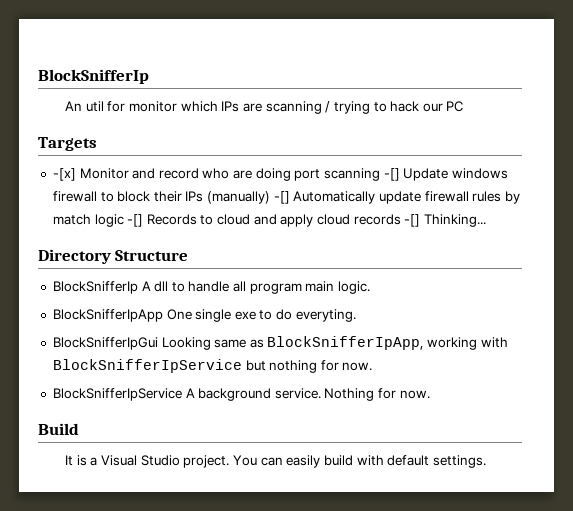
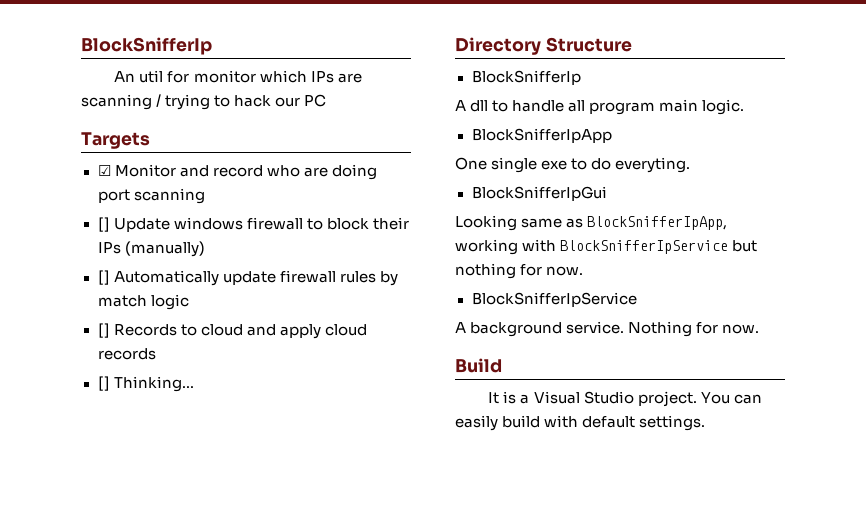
- -[x] Monitor and record who are doing port scanning -[] Update windows firewall to block their IPs (manually) -[] Automatically update firewall rules by match logic -[] Records to cloud and apply cloud records -[] Thinking...
+ ☑ Monitor and record who are doing port scanning
+ [] Update windows firewall to block their IPs (manually)
+ [] Automatically update firewall rules by match logic
+ [] Records to cloud and apply cloud records
+ [] Thinking...
  Directory Structure
- BlockSnifferIp A dll to handle all program main logic.
+ BlockSnifferIp
+ A dll to handle all program main logic.
- BlockSnifferIpApp One single exe to do everyting.
+ BlockSnifferIpApp
+ One single exe to do everyting.
- BlockSnifferIpGui Looking same as BlockSnifferIpApp, working with BlockSnifferIpService but nothing for now.
- BlockSnifferIpService A background service.
+ BlockSnifferIpGui
+ Looking same as BlockSnifferIpApp, working with BlockSnifferIpService but nothing for now.
+ BlockSnifferIpService
+ A background service.

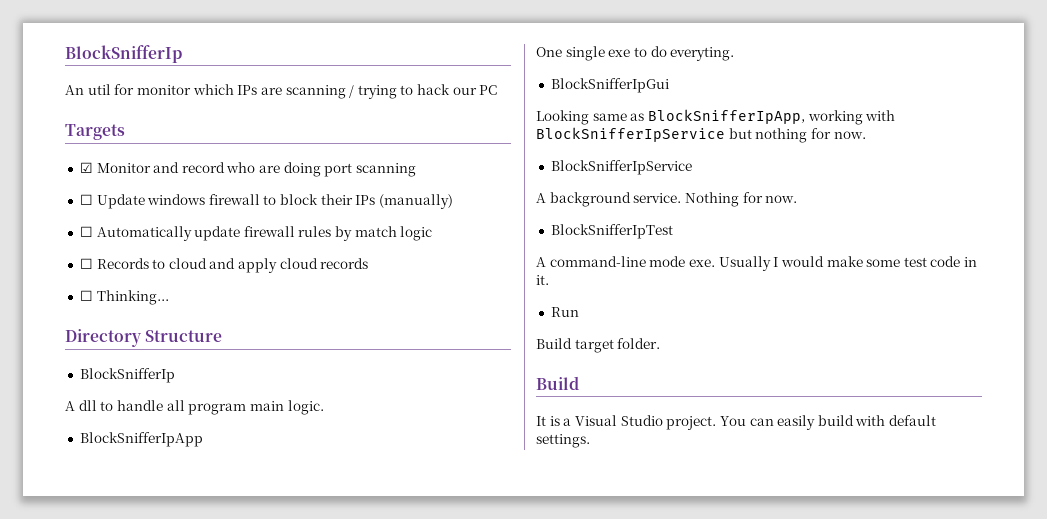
- [] Update windows firewall to block their IPs (manually)
+ ☐ Update windows firewall to block their IPs (manually)
- [] Automatically update firewall rules by match logic
+ ☐ Automatically update firewall rules by match logic
- [] Records to cloud and apply cloud records
+ ☐ Records to cloud and apply cloud records
- [] Thinking...
+ ☐ Thinking...
+ BlockSnifferIpTest
+ A command-line mode exe. Usually I would make some test code in it.
+ Run
+ Build target folder.

